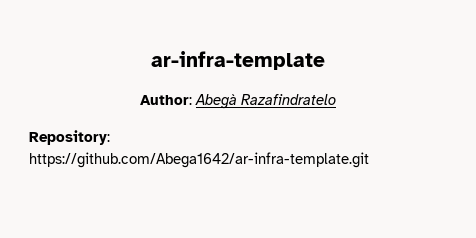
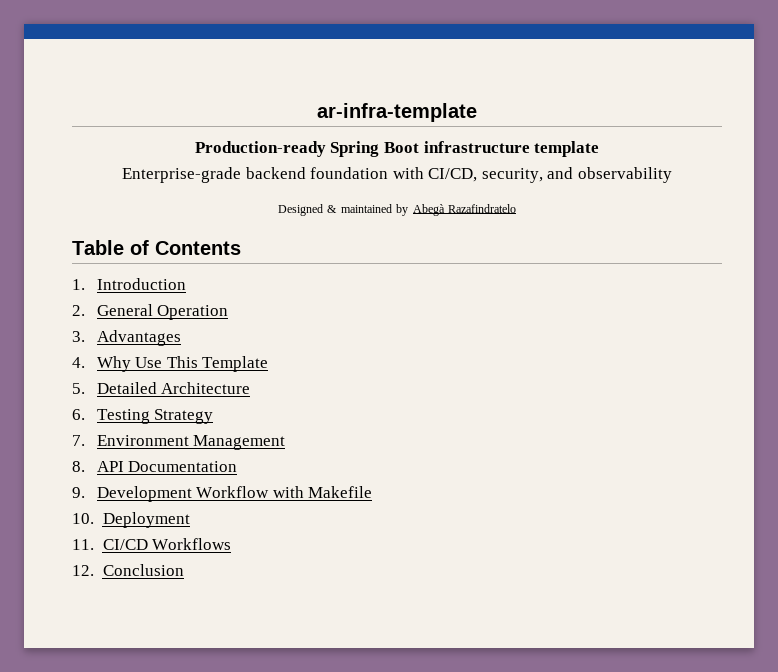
- Author: Abegà Razafindratelo
- Repository: https://github.com/Abega1642/ar-infra-template.git
+ Production-ready Spring Boot infrastructure template
+ Enterprise-grade backend foundation with CI/CD, security, and observability
+ Designed & maintained by Abegà Razafindratelo
+ Table of Contents
+ 1. Introduction
+ 2. General Operation
+ 3. Advantages
+ 4. Why Use This Template
+ 5. Detailed Architecture
+ 6. Testing Strategy
+ 7. Environment Management
+ 8. API Documentation
+ 9. Development Workflow with Makefile
+ 10. Deployment
+ 11. CI/CD Workflows
+ 12. Conclusion

